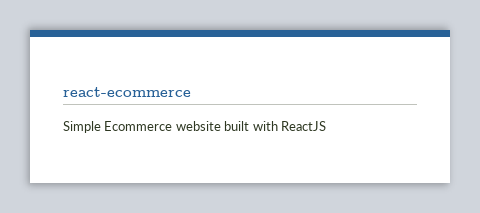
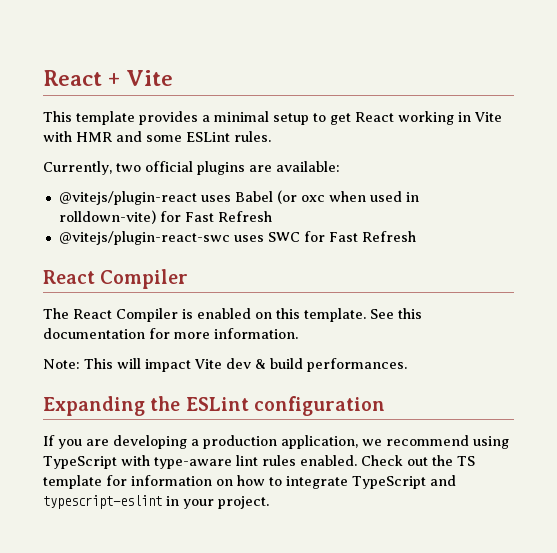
- react-ecommerce
- Simple Ecommerce website built with ReactJS
+ React + Vite
+ This template provides a minimal setup to get React working in Vite with HMR and some ESLint rules.
+ Currently, two official plugins are available:
+ @vitejs/plugin-react uses Babel (or oxc when used in rolldown-vite) for Fast Refresh
+ @vitejs/plugin-react-swc uses SWC for Fast Refresh
+ React Compiler
+ The React Compiler is enabled on this template. See this documentation for more information.
+ Note: This will impact Vite dev & build performances.
+ Expanding the ESLint configuration
+ If you are developing a production application, we recommend using TypeScript with type-aware lint rules enabled. Check out the TS template for information on how to integrate TypeScript and typescript-eslint in your project.

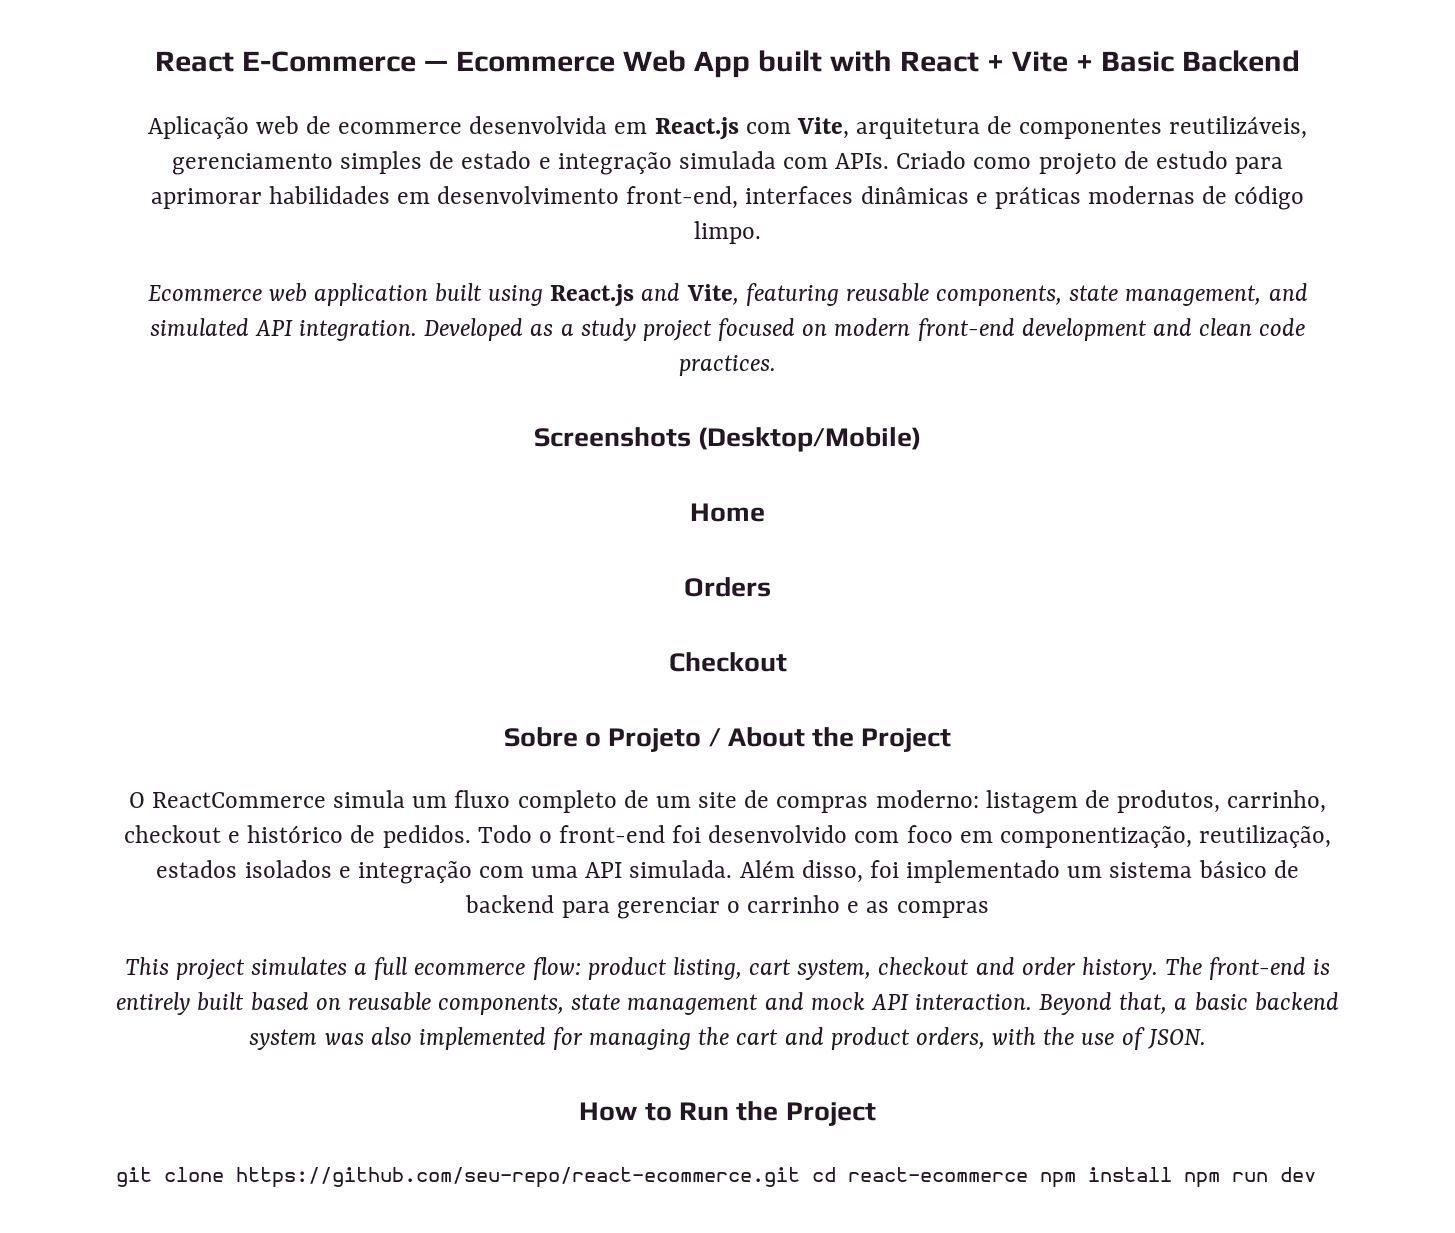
- React + Vite
- This template provides a minimal setup to get React working in Vite with HMR and some ESLint rules.
- Currently, two official plugins are available:
- @vitejs/plugin-react uses Babel (or oxc when used in rolldown-vite) for Fast Refresh
- @vitejs/plugin-react-swc uses SWC for Fast Refresh
- React Compiler
- The React Compiler is enabled on this template. See this documentation for more information.
- Note: This will impact Vite dev & build performances.
- Expanding the ESLint configuration
- If you are developing a production application, we recommend using TypeScript with type-aware lint rules enabled. Check out the TS template for information on how to integrate TypeScript and typescript-eslint in your project.
+ React E-Commerce — Ecommerce Web App built with React + Vite + Basic Backend
+ Aplicação web de ecommerce desenvolvida em React.js com Vite, arquitetura de componentes reutilizáveis, gerenciamento simples de estado e integração simulada com APIs. Criado como projeto de estudo para aprimorar habilidades em desenvolvimento front-end, interfaces dinâmicas e práticas modernas de código limpo.
+ Ecommerce web application built using React.js and Vite, featuring reusable components, state management, and simulated API integration. Developed as a study project focused on modern front-end development and clean code practices.
+ Screenshots (Desktop/Mobile)
+ Home
+ Orders
+ Checkout
+ Sobre o Projeto / About the Project
+ O ReactCommerce simula um fluxo completo de um site de compras moderno: listagem de produtos, carrinho, checkout e histórico de pedidos. Todo o front-end foi desenvolvido com foco em componentização, reutilização, estados isolados e integração com uma API simulada. Além disso, foi implementado um sistema básico de backend para gerenciar o carrinho e as compras
+ This project simulates a full ecommerce flow: product listing, cart system, checkout and order history. The front-end is entirely built based on reusable components, state management and mock API interaction. Beyond that, a basic backend system was also implemented for managing the cart and product orders, with the use of JSON.
+ How to Run the Project
+ git clone https://github.com/seu-repo/react-ecommerce.git cd react-ecommerce npm install npm run dev

